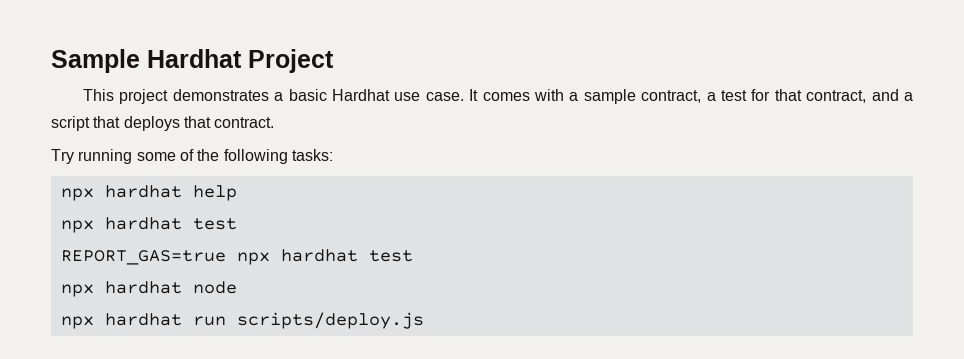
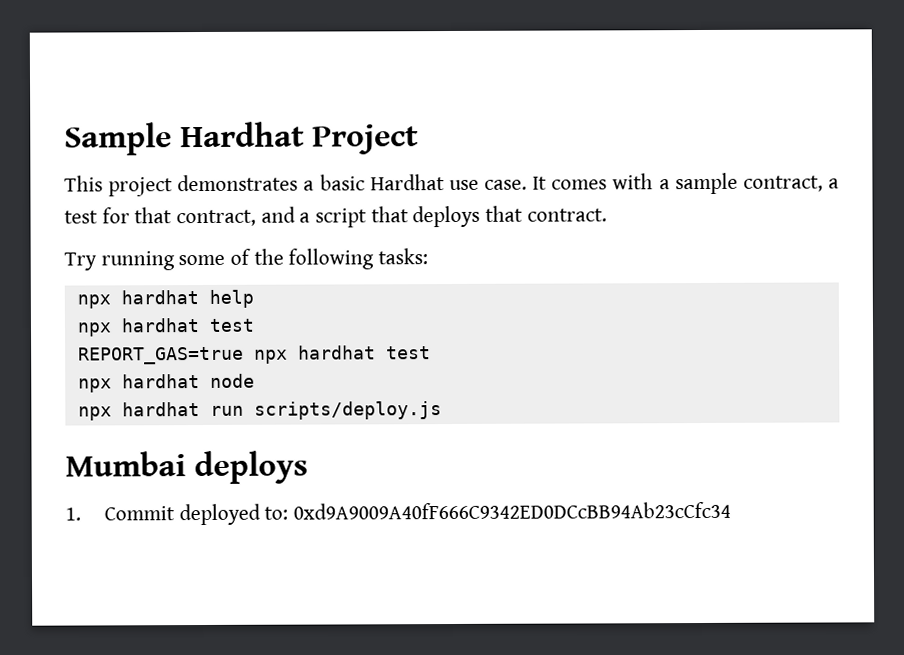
+ Mumbai deploys
+ 1. Commit deployed to: 0xd9A9009A40fF666C9342ED0DCcBB94Ab23cCfc34

